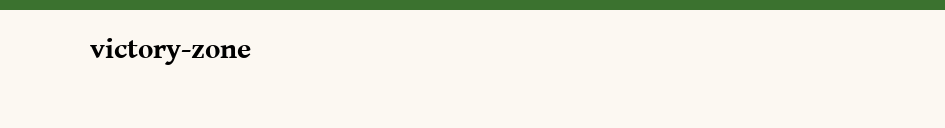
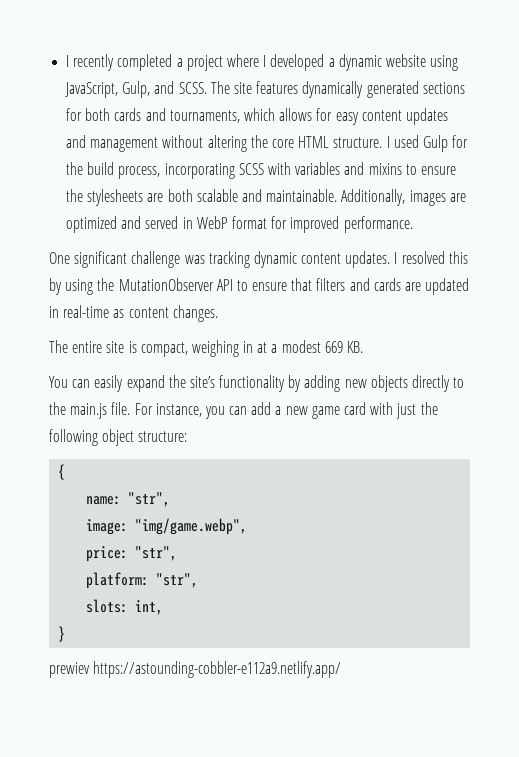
- victory-zone
+ I recently completed a project where I developed a dynamic website using JavaScript, Gulp, and SCSS. The site features dynamically generated sections for both cards and tournaments, which allows for easy content updates and management without altering the core HTML structure. I used Gulp for the build process, incorporating SCSS with variables and mixins to ensure the stylesheets are both scalable and maintainable. Additionally, images are optimized and served in WebP format for improved performance.
+ One significant challenge was tracking dynamic content updates. I resolved this by using the MutationObserver API to ensure that filters and cards are updated in real-time as content changes.
+ The entire site is compact, weighing in at a modest 669 KB.
+ You can easily expand the site’s functionality by adding new objects directly to the main.js file. For instance, you can add a new game card with just the following object structure:
+ {
+ name: "str",
+ image: "img/game.webp",
+ price: "str",
+ platform: "str",
+ slots: int,
+ }
+ prewiev https://astounding-cobbler-e112a9.netlify.app/

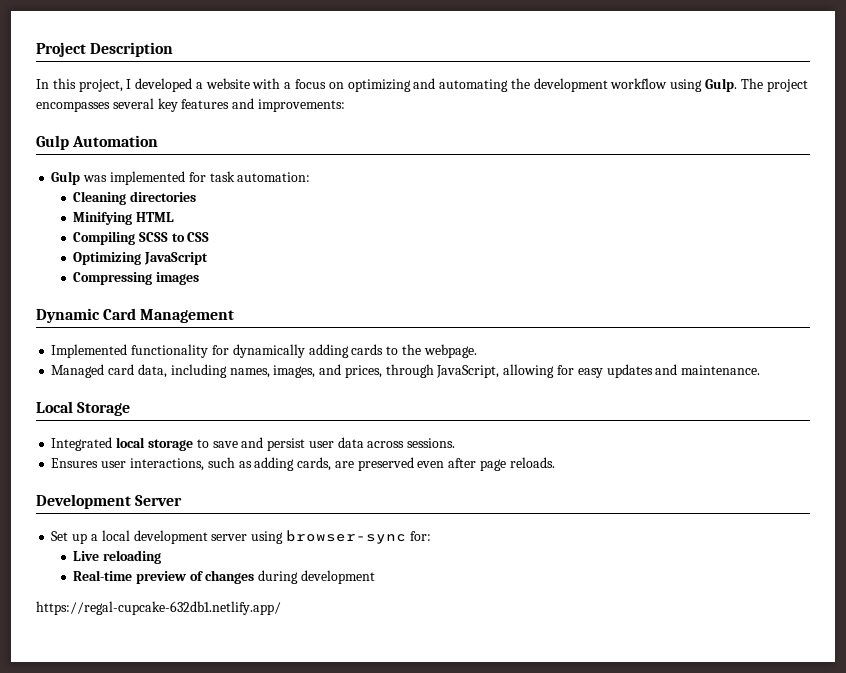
- I recently completed a project where I developed a dynamic website using JavaScript, Gulp, and SCSS. The site features dynamically generated sections for both cards and tournaments, which allows for easy content updates and management without altering the core HTML structure. I used Gulp for the build process, incorporating SCSS with variables and mixins to ensure the stylesheets are both scalable and maintainable. Additionally, images are optimized and served in WebP format for improved performance.
- One significant challenge was tracking dynamic content updates. I resolved this by using the MutationObserver API to ensure that filters and cards are updated in real-time as content changes.
- The entire site is compact, weighing in at a modest 669 KB.
- You can easily expand the site’s functionality by adding new objects directly to the main.js file. For instance, you can add a new game card with just the following object structure:
- {
- name: "str",
- image: "img/game.webp",
- price: "str",
- platform: "str",
- slots: int,
- }
- prewiev https://astounding-cobbler-e112a9.netlify.app/
+ Project Description
+ In this project, I developed a website with a focus on optimizing and automating the development workflow using Gulp. The project encompasses several key features and improvements:
+ Gulp Automation
+ Gulp was implemented for task automation:
+ Cleaning directories
+ Minifying HTML
+ Compiling SCSS to CSS
+ Optimizing JavaScript
+ Compressing images
+ Dynamic Card Management
+ Implemented functionality for dynamically adding cards to the webpage.
+ Managed card data, including names, images, and prices, through JavaScript, allowing for easy updates and maintenance.
+ Local Storage
+ Integrated local storage to save and persist user data across sessions.
+ Ensures user interactions, such as adding cards, are preserved even after page reloads.
+ Development Server
+ Set up a local development server using browser-sync for:
+ Live reloading
+ Real-time preview of changes during development
+ https://regal-cupcake-632db1.netlify.app/

